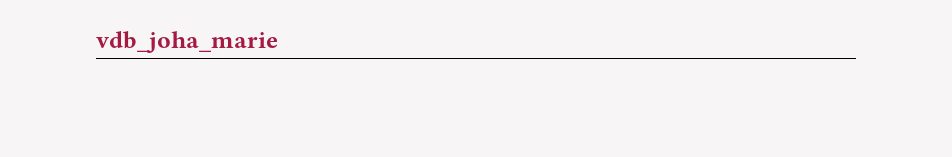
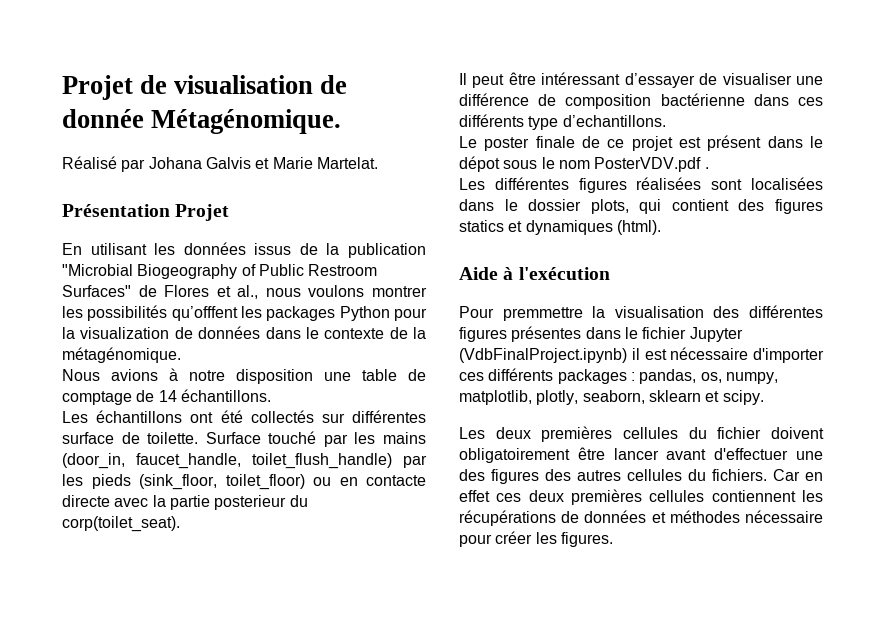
- vdb_joha_marie
+ Projet de visualisation de donnée Métagénomique.
+ Réalisé par Johana Galvis et Marie Martelat.
+ Présentation Projet
+ En utilisant les données issus de la publication "Microbial Biogeography of Public Restroom Surfaces" de Flores et al., nous voulons montrer les possibilités qu’offfent les packages Python pour la visualization de données dans le contexte de la métagénomique.
+ Nous avions à notre disposition une table de comptage de 14 échantillons.
+ Les échantillons ont été collectés sur différentes surface de toilette. Surface touché par les mains (door_in, faucet_handle, toilet_flush_handle) par les pieds (sink_floor, toilet_floor) ou en contacte directe avec la partie posterieur du corp(toilet_seat).
+ Il peut être intéressant d’essayer de visualiser une différence de composition bactérienne dans ces différents type d’echantillons.
+ Le poster finale de ce projet est présent dans le dépot sous le nom PosterVDV.pdf .
+ Les différentes figures réalisées sont localisées dans le dossier plots, qui contient des figures statics et dynamiques (html).
+ Aide à l'exécution
+ Pour premmettre la visualisation des différentes figures présentes dans le fichier Jupyter (VdbFinalProject.ipynb) il est nécessaire d'importer ces différents packages : pandas, os, numpy, matplotlib, plotly, seaborn, sklearn et scipy.
+ Les deux premières cellules du fichier doivent obligatoirement être lancer avant d'effectuer une des figures des autres cellules du fichiers. Car en effet ces deux premières cellules contiennent les récupérations de données et méthodes nécessaire pour créer les figures.

